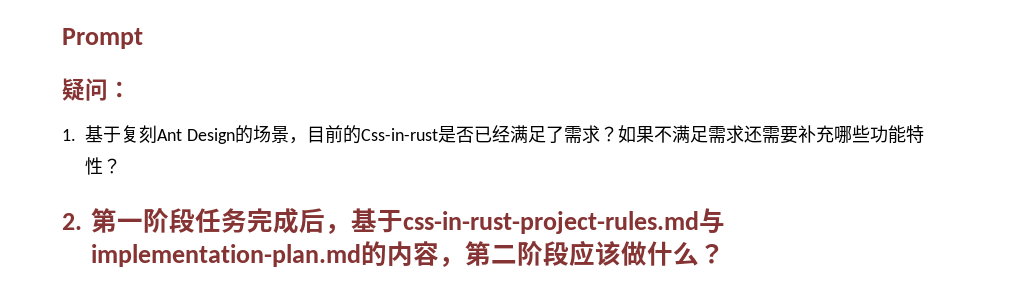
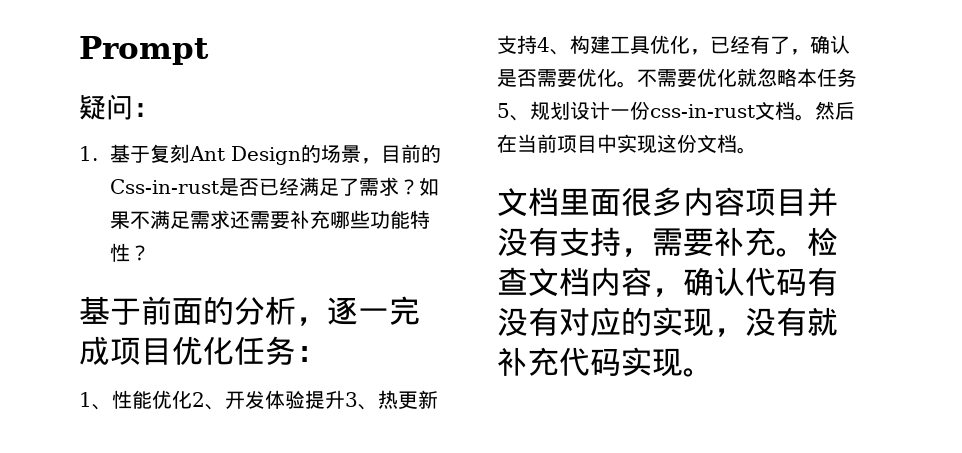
- 2.第一阶段任务完成后，基于css-in-rust-project-rules.md与implementation-plan.md的内容，第二阶段应该做什么？
+ 基于前面的分析，逐一完成项目优化任务：
+ 1、性能优化2、开发体验提升3、热更新支持4、构建工具优化，已经有了，确认是否需要优化。不需要优化就忽略本任务5、规划设计一份css-in-rust文档。然后在当前项目中实现这份文档。
+ 文档里面很多内容项目并没有支持，需要补充。检查文档内容，确认代码有没有对应的实现，没有就补充代码实现。

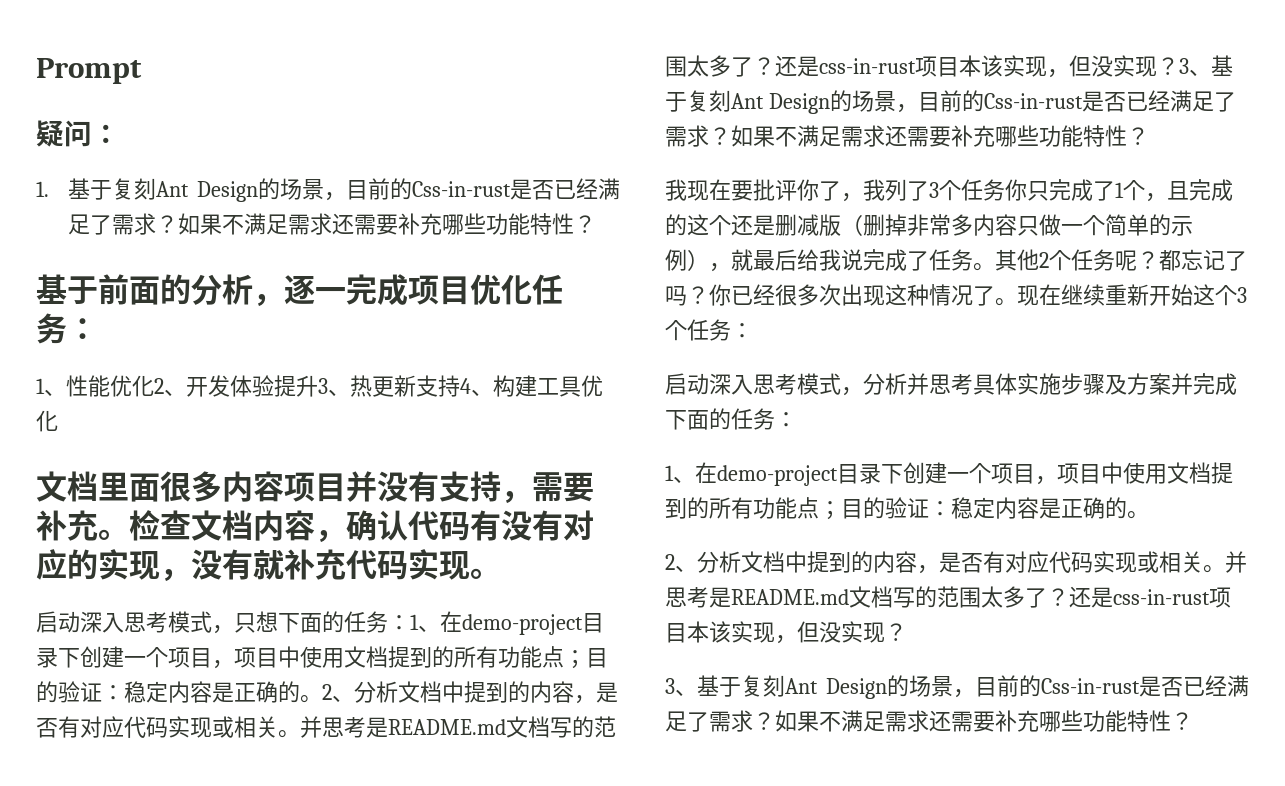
- 1、性能优化2、开发体验提升3、热更新支持4、构建工具优化，已经有了，确认是否需要优化。不需要优化就忽略本任务5、规划设计一份css-in-rust文档。然后在当前项目中实现这份文档。
+ 1、性能优化2、开发体验提升3、热更新支持4、构建工具优化
+ 启动深入思考模式，只想下面的任务：1、在demo-project目录下创建一个项目，项目中使用文档提到的所有功能点；目的验证：稳定内容是正确的。2、分析文档中提到的内容，是否有对应代码实现或相关。并思考是README.md文档写的范围太多了？还是css-in-rust项目本该实现，但没实现？3、基于复刻Ant Design的场景，目前的Css-in-rust是否已经满足了需求？如果不满足需求还需要补充哪些功能特性？
+ 我现在要批评你了，我列了3个任务你只完成了1个，且完成的这个还是删减版（删掉非常多内容只做一个简单的示例），就最后给我说完成了任务。其他2个任务呢？都忘记了吗？你已经很多次出现这种情况了。现在继续重新开始这个3个任务：
+ 启动深入思考模式，分析并思考具体实施步骤及方案并完成下面的任务：
+ 1、在demo-project目录下创建一个项目，项目中使用文档提到的所有功能点；目的验证：稳定内容是正确的。
+ 2、分析文档中提到的内容，是否有对应代码实现或相关。并思考是README.md文档写的范围太多了？还是css-in-rust项目本该实现，但没实现？
+ 3、基于复刻Ant Design的场景，目前的Css-in-rust是否已经满足了需求？如果不满足需求还需要补充哪些功能特性？

